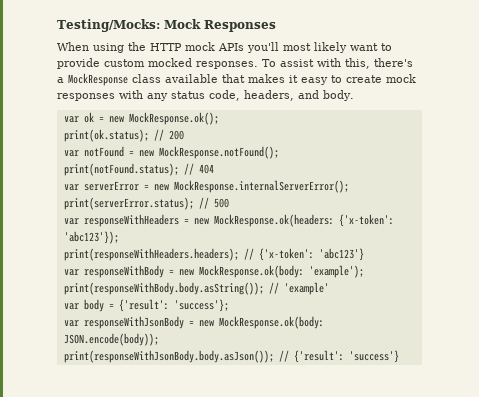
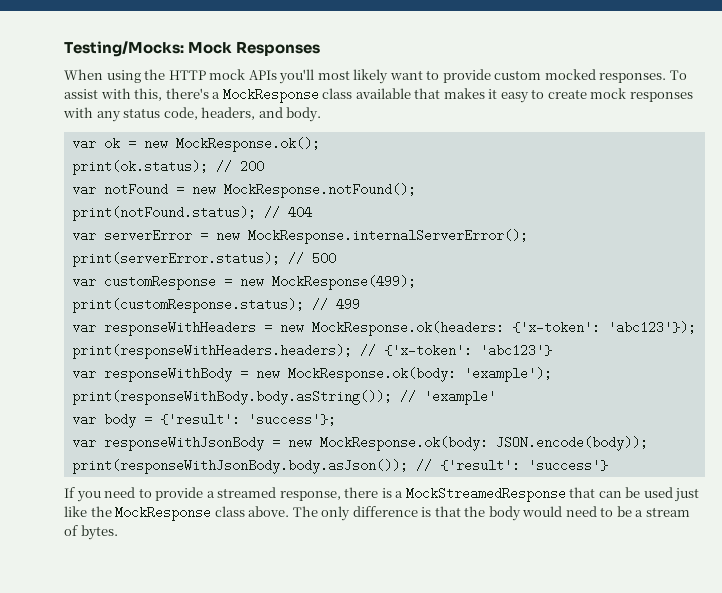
+ var customResponse = new MockResponse(499);
+ print(customResponse.status); // 499
+ If you need to provide a streamed response, there is a MockStreamedResponse that can be used just like the MockResponse class above. The only difference is that the body would need to be a stream of bytes.

